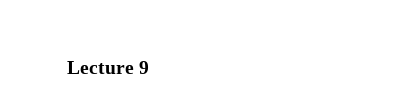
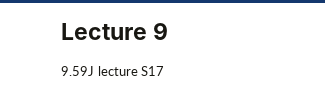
+ 9.59J lecture S17

